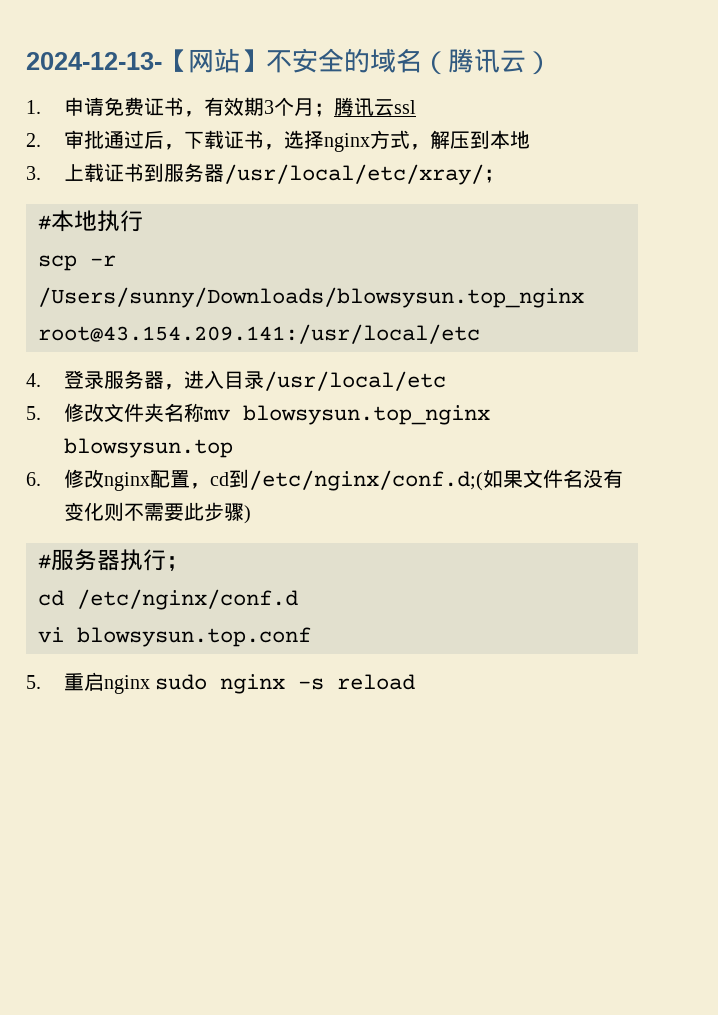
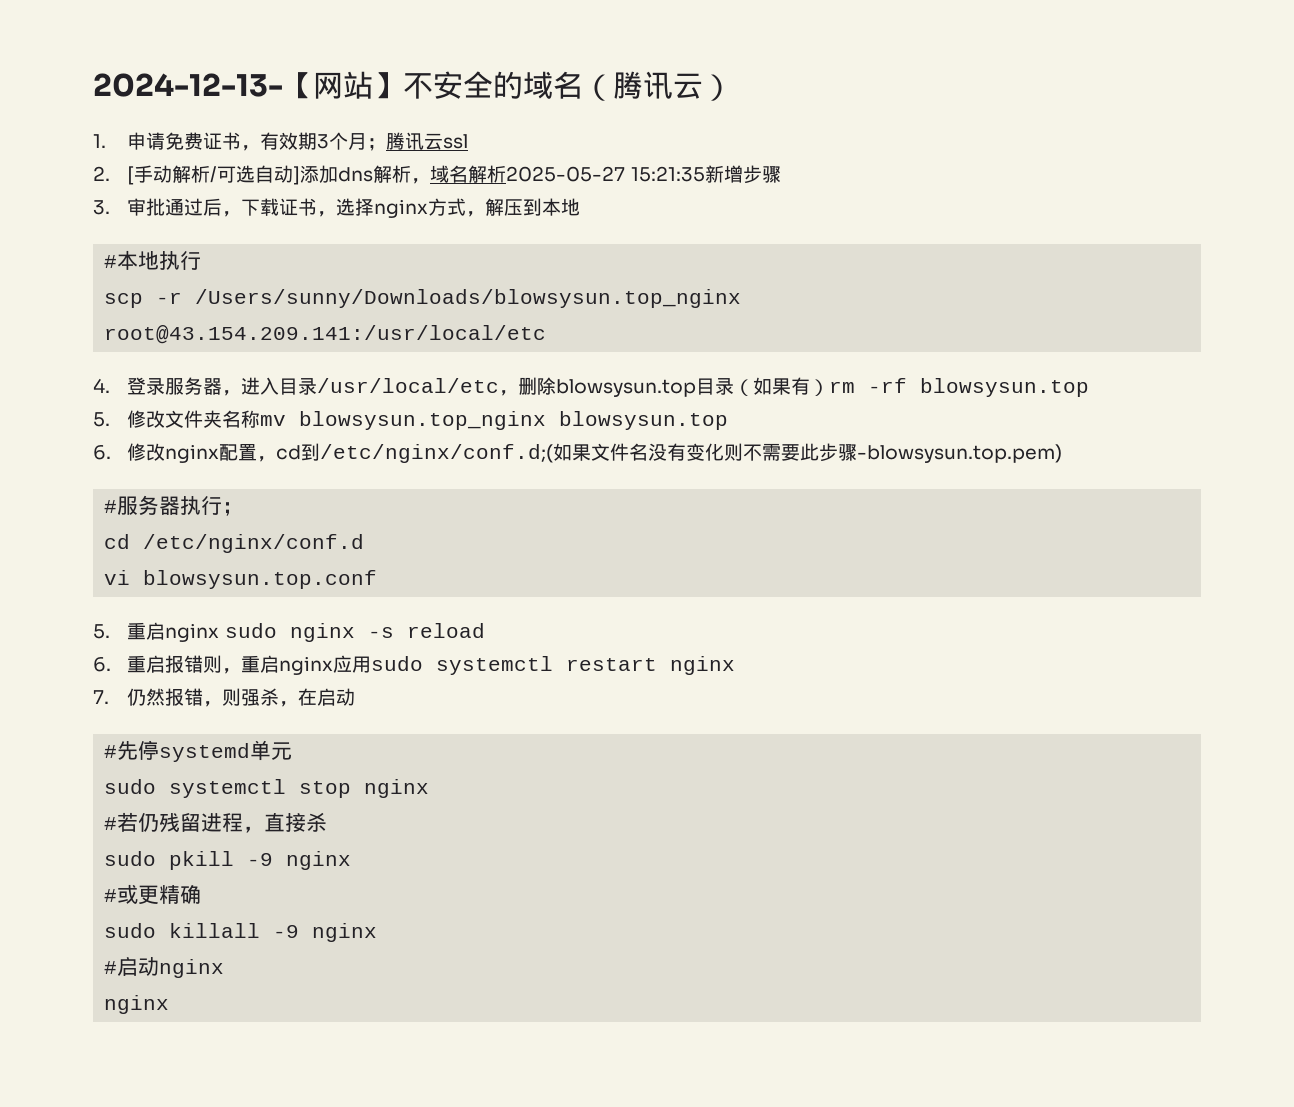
- 2.审批通过后，下载证书，选择nginx方式，解压到本地
+ 2. [手动解析/可选自动]添加dns解析，域名解析2025-05-27 15:21:35新增步骤
+ 3.审批通过后，下载证书，选择nginx方式，解压到本地
- 3.上载证书到服务器/usr/local/etc/xray/；
- 4.登录服务器，进入目录/usr/local/etc
+ 4.登录服务器，进入目录/usr/local/etc，删除blowsysun.top目录（如果有）rm -rf blowsysun.top
- 6.修改nginx配置，cd到/etc/nginx/conf.d;(如果文件名没有变化则不需要此步骤)
+ 6.修改nginx配置，cd到/etc/nginx/conf.d;(如果文件名没有变化则不需要此步骤-blowsysun.top.pem)
+ 6.重启报错则，重启nginx应用sudo systemctl restart nginx
+ 7.仍然报错，则强杀，在启动
+ #先停systemd单元
+ sudo systemctl stop nginx
+ #若仍残留进程，直接杀
+ sudo pkill -9 nginx
+ #或更精确
+ sudo killall -9 nginx
+ #启动nginx
+ nginx

